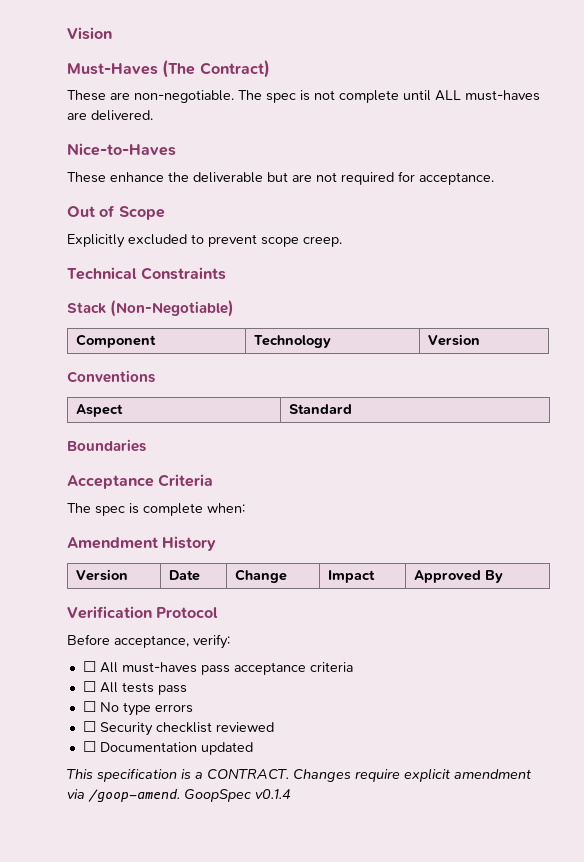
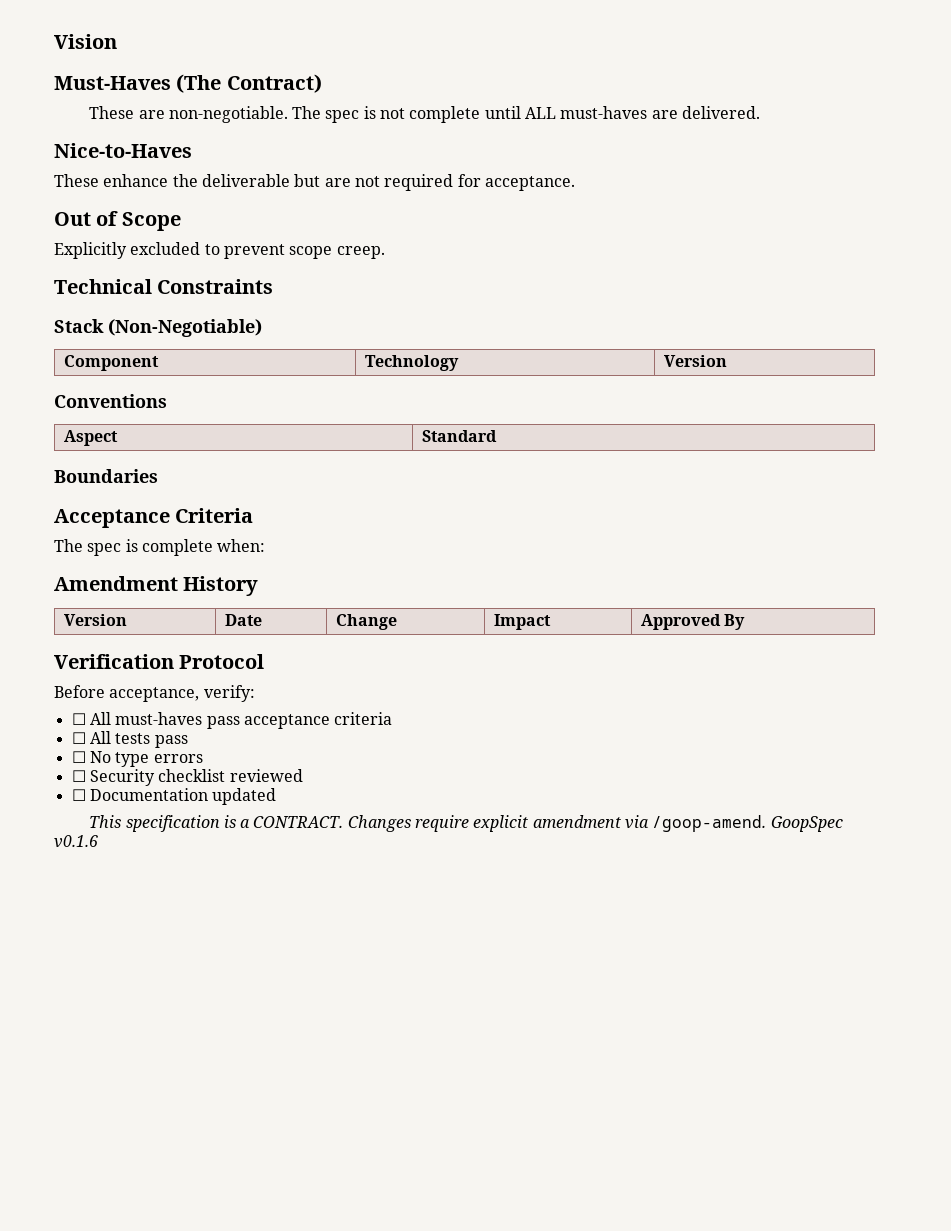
- GoopSpec v0.1.4
+ GoopSpec v0.1.6

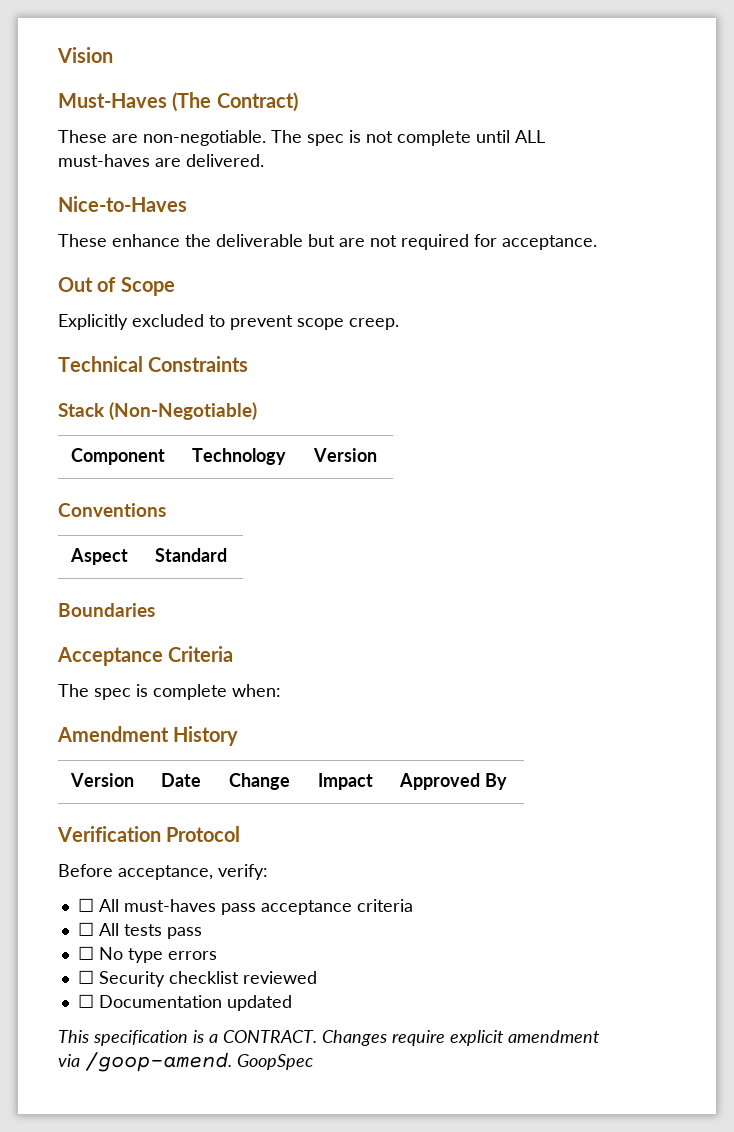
- GoopSpec v0.1.6
+ GoopSpec

